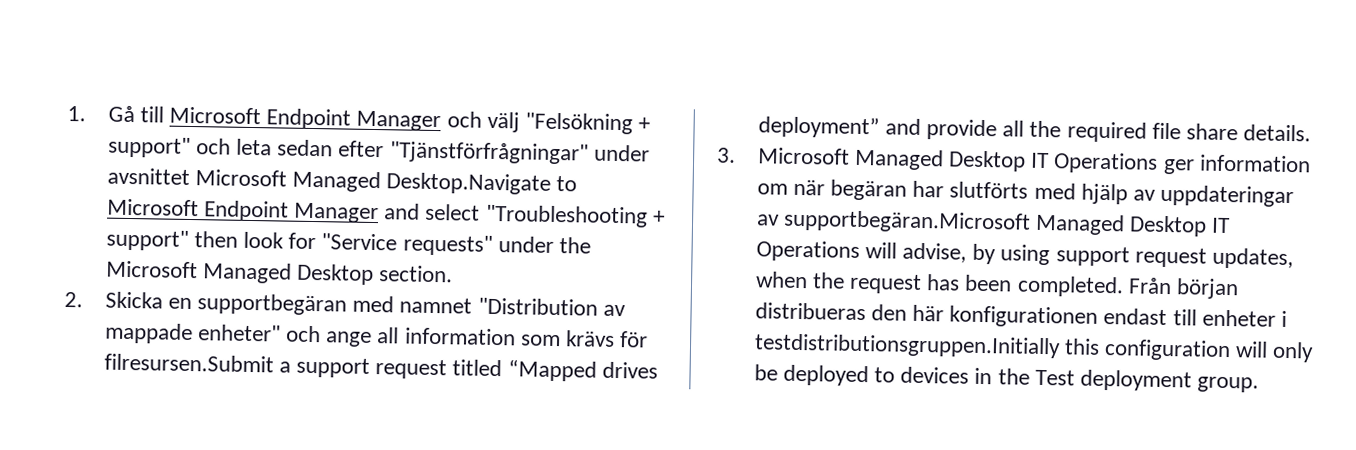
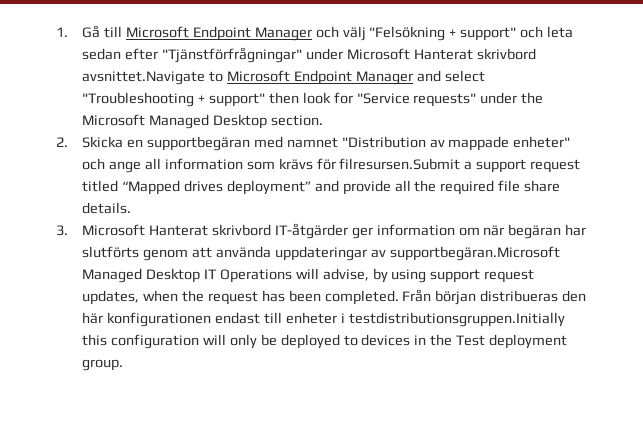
- 1. Gå till Microsoft Endpoint Manager och välj "Felsökning + support" och leta sedan efter "Tjänstförfrågningar" under avsnittet Microsoft Managed Desktop.Navigate to Microsoft Endpoint Manager and select "Troubleshooting + support" then look for "Service requests" under the Microsoft Managed Desktop section.
+ 1. Gå till Microsoft Endpoint Manager och välj "Felsökning + support" och leta sedan efter "Tjänstförfrågningar" under Microsoft Hanterat skrivbord avsnittet.Navigate to Microsoft Endpoint Manager and select "Troubleshooting + support" then look for "Service requests" under the Microsoft Managed Desktop section.
- 3. Microsoft Managed Desktop IT Operations ger information om när begäran har slutförts med hjälp av uppdateringar av supportbegäran.Microsoft Managed Desktop IT Operations will advise, by using support request updates, when the request has been completed.
+ 3. Microsoft Hanterat skrivbord IT-åtgärder ger information om när begäran har slutförts genom att använda uppdateringar av supportbegäran.Microsoft Managed Desktop IT Operations will advise, by using support request updates, when the request has been completed.

